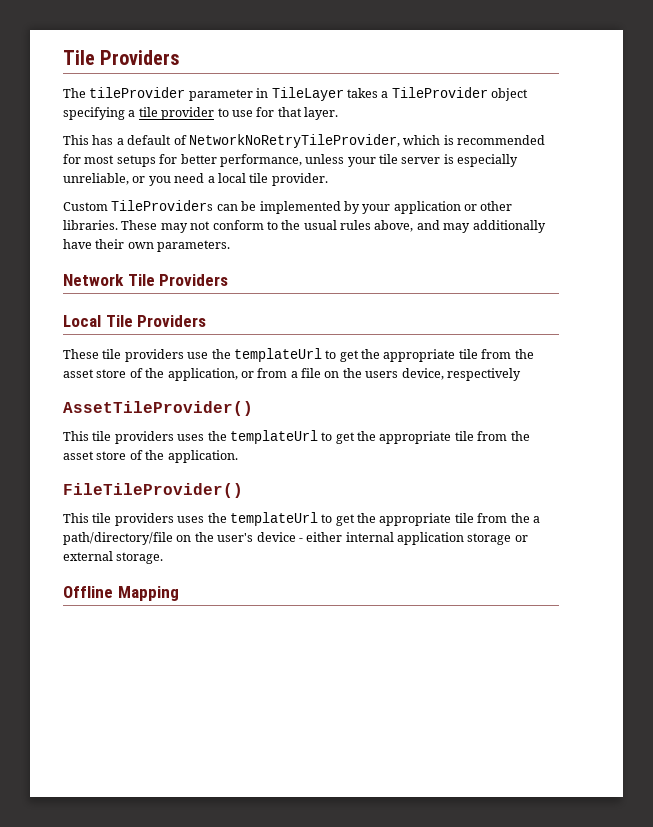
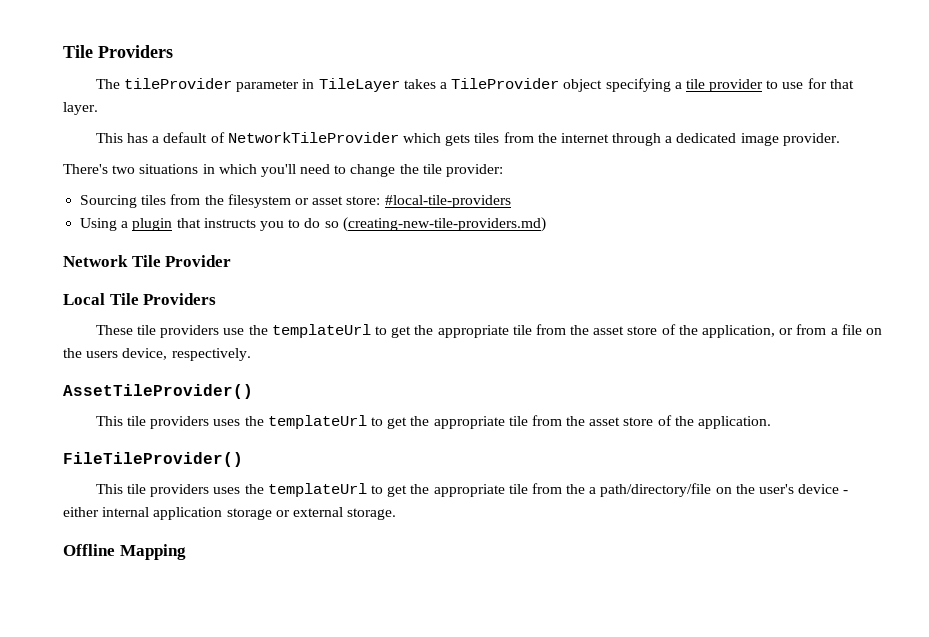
- This has a default of NetworkNoRetryTileProvider, which is recommended for most setups for better performance, unless your tile server is especially unreliable, or you need a local tile provider.
- Custom TileProviders can be implemented by your application or other libraries. These may not conform to the usual rules above, and may additionally have their own parameters.
+ This has a default of NetworkTileProvider which gets tiles from the internet through a dedicated image provider.
+ There's two situations in which you'll need to change the tile provider:
+ Sourcing tiles from the filesystem or asset store: #local-tile-providers
+ Using a plugin that instructs you to do so (creating-new-tile-providers.md)
- Network Tile Providers
+ Network Tile Provider
- These tile providers use the templateUrl to get the appropriate tile from the asset store of the application, or from a file on the users device, respectively
+ These tile providers use the templateUrl to get the appropriate tile from the asset store of the application, or from a file on the users device, respectively.

